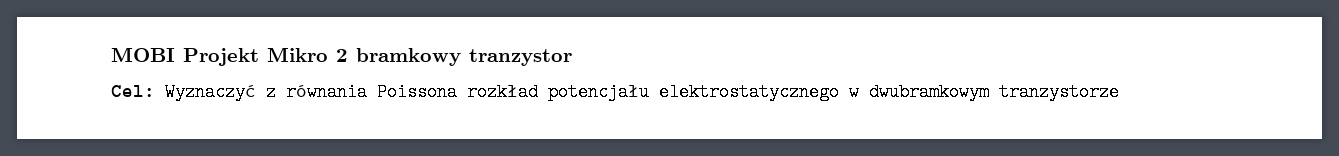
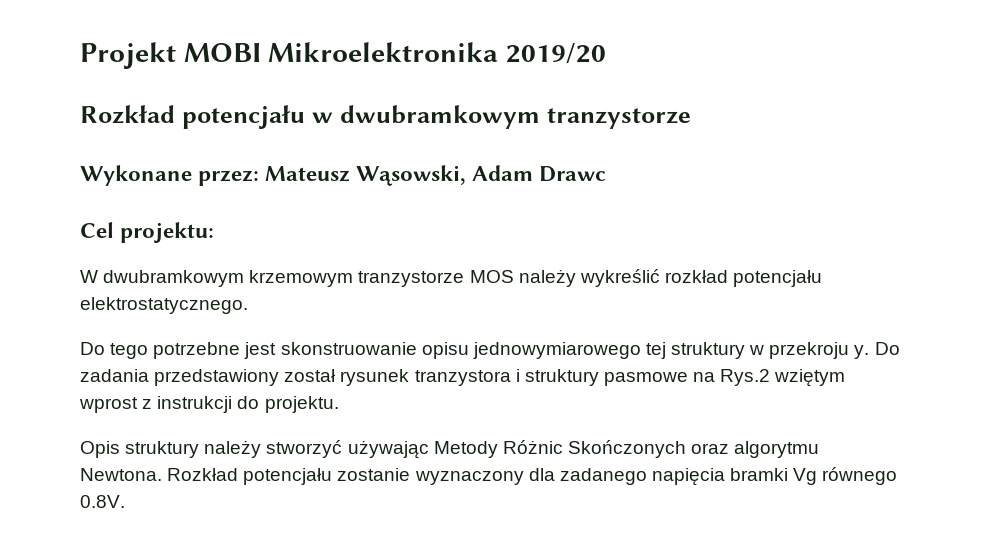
- MOBI Projekt Mikro 2 bramkowy tranzystor
- Cel: Wyznaczyć z równania Poissona rozkład potencjału elektrostatycznego w dwubramkowym tranzystorze
+ Projekt MOBI Mikroelektronika 2019/20
+ Rozkład potencjału w dwubramkowym tranzystorze
+ Wykonane przez: Mateusz Wąsowski, Adam Drawc
+ Cel projektu:
+ W dwubramkowym krzemowym tranzystorze MOS należy wykreślić rozkład potencjału elektrostatycznego.
+ Do tego potrzebne jest skonstruowanie opisu jednowymiarowego tej struktury w przekroju y. Do zadania przedstawiony został rysunek tranzystora i struktury pasmowe na Rys.2 wziętym wprost z instrukcji do projektu.
+ Opis struktury należy stworzyć używając Metody Różnic Skończonych oraz algorytmu Newtona. Rozkład potencjału zostanie wyznaczony dla zadanego napięcia bramki Vg równego 0.8V.

